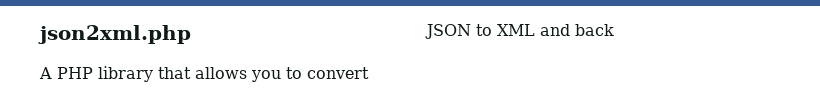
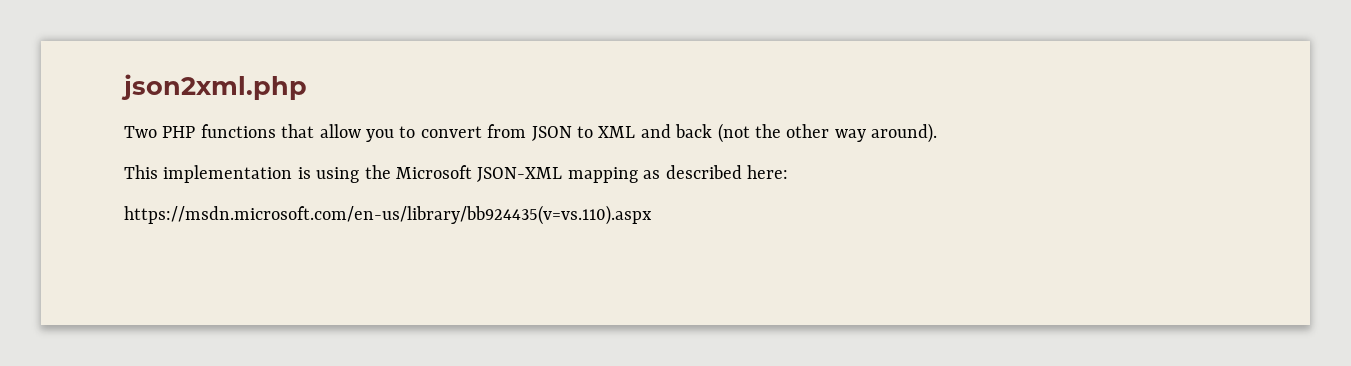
- A PHP library that allows you to convert JSON to XML and back
+ Two PHP functions that allow you to convert from JSON to XML and back (not the other way around).
+ This implementation is using the Microsoft JSON-XML mapping as described here:
+ https://msdn.microsoft.com/en-us/library/bb924435(v=vs.110).aspx

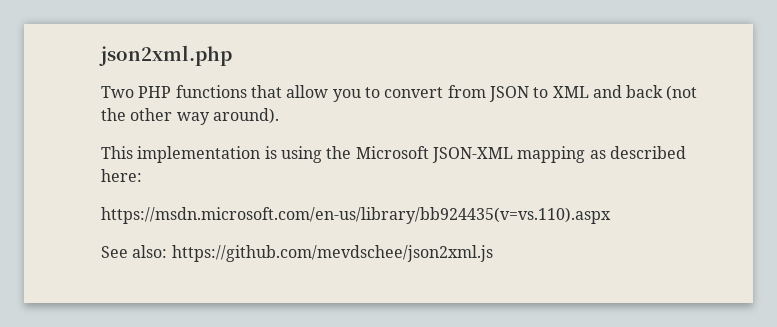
+ See also: https://github.com/mevdschee/json2xml.js

